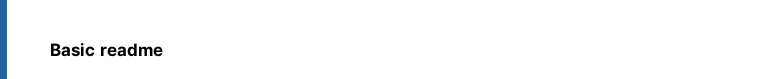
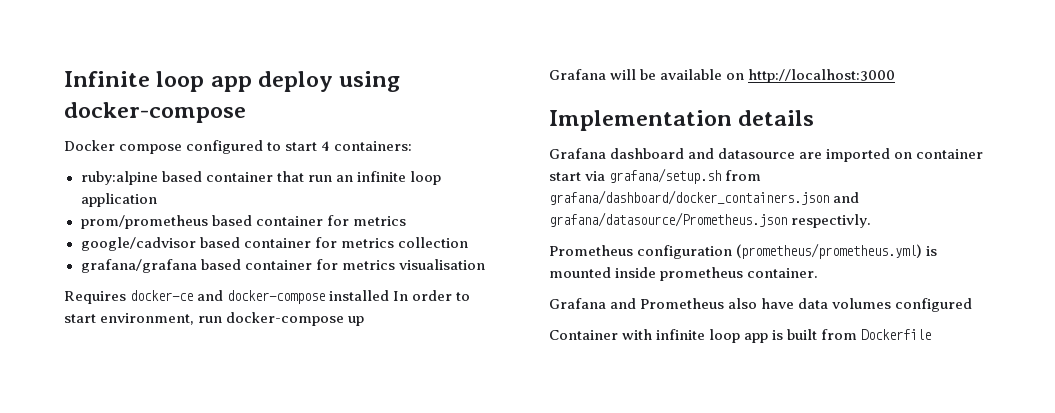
- Basic readme
+ Infinite loop app deploy using docker-compose
+ Docker compose configured to start 4 containers:
+ ruby:alpine based container that run an infinite loop application
+ prom/prometheus based container for metrics
+ google/cadvisor based container for metrics collection
+ grafana/grafana based container for metrics visualisation
+ Requires docker-ce and docker-compose installed In order to start environment, run docker-compose up
+ Grafana will be available on http://localhost:3000
+ Implementation details
+ Grafana dashboard and datasource are imported on container start via grafana/setup.sh from grafana/dashboard/docker_containers.json and grafana/datasource/Prometheus.json respectivly.
+ Prometheus configuration (prometheus/prometheus.yml) is mounted inside prometheus container.
+ Grafana and Prometheus also have data volumes configured
+ Container with infinite loop app is built from Dockerfile

